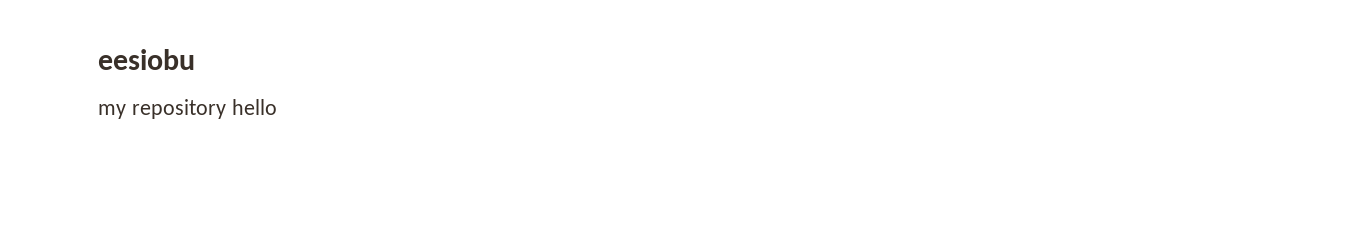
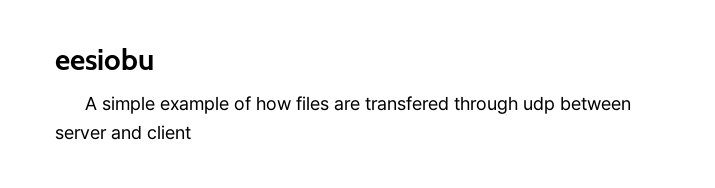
- my repository hello
+ A simple example of how files are transfered through udp between server and client

